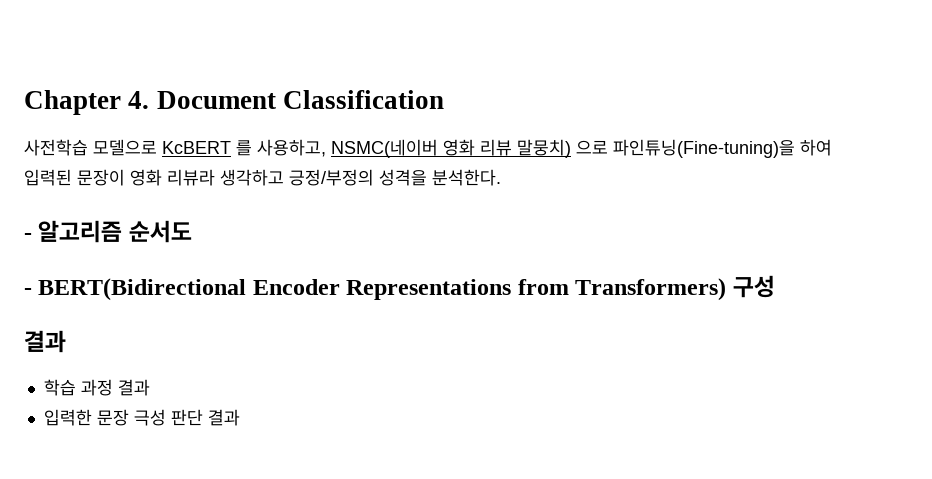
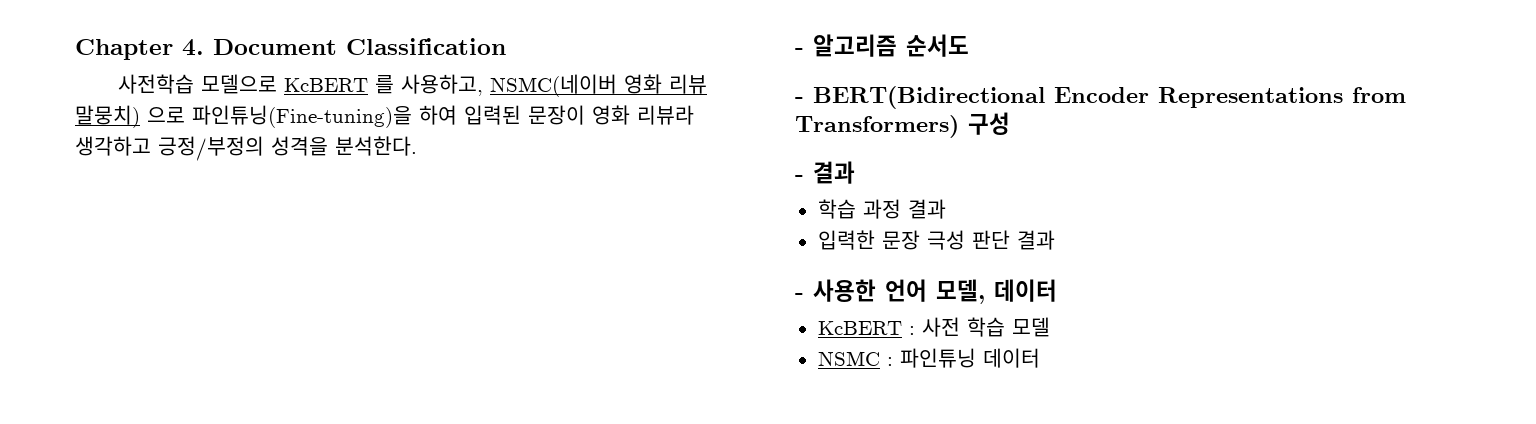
  - BERT(Bidirectional Encoder Representations from Transformers) 구성
- 결과
+ - 결과
+ - 사용한 언어 모델, 데이터
+ KcBERT : 사전 학습 모델
+ NSMC : 파인튜닝 데이터

